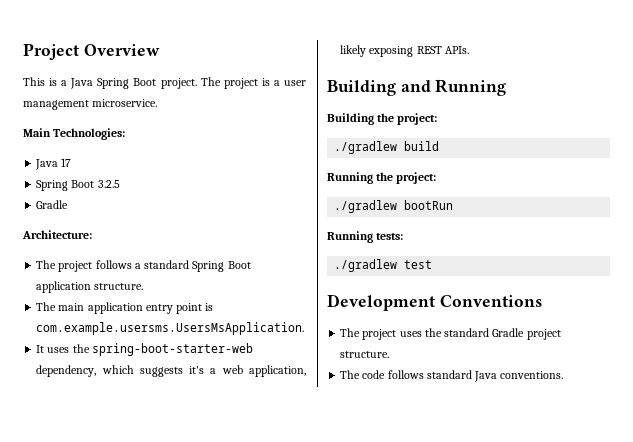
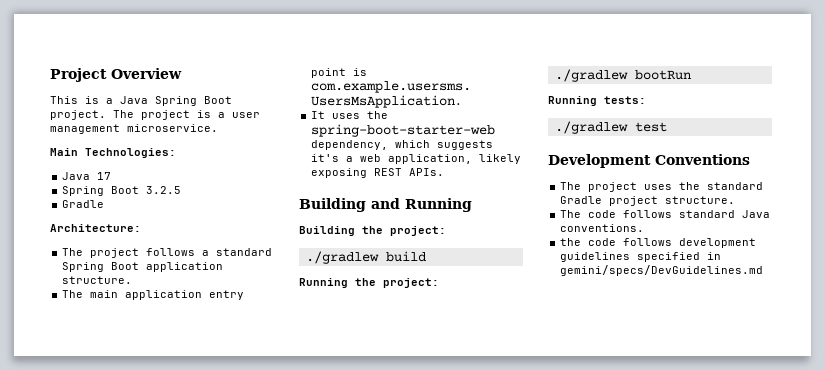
+ the code follows development guidelines specified in gemini/specs/DevGuidelines.md

